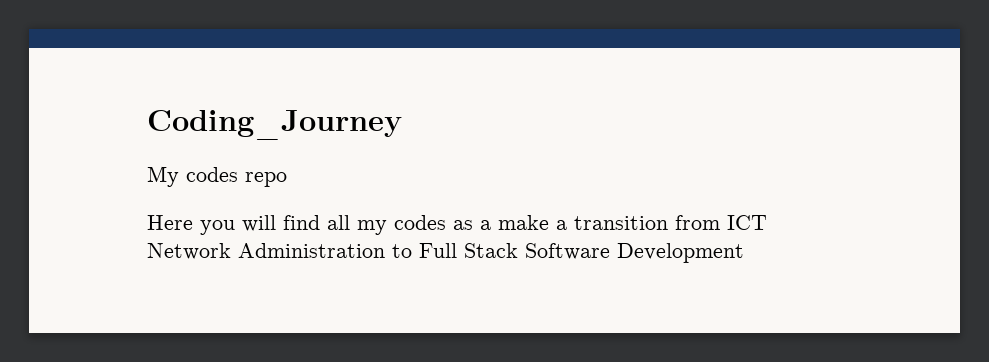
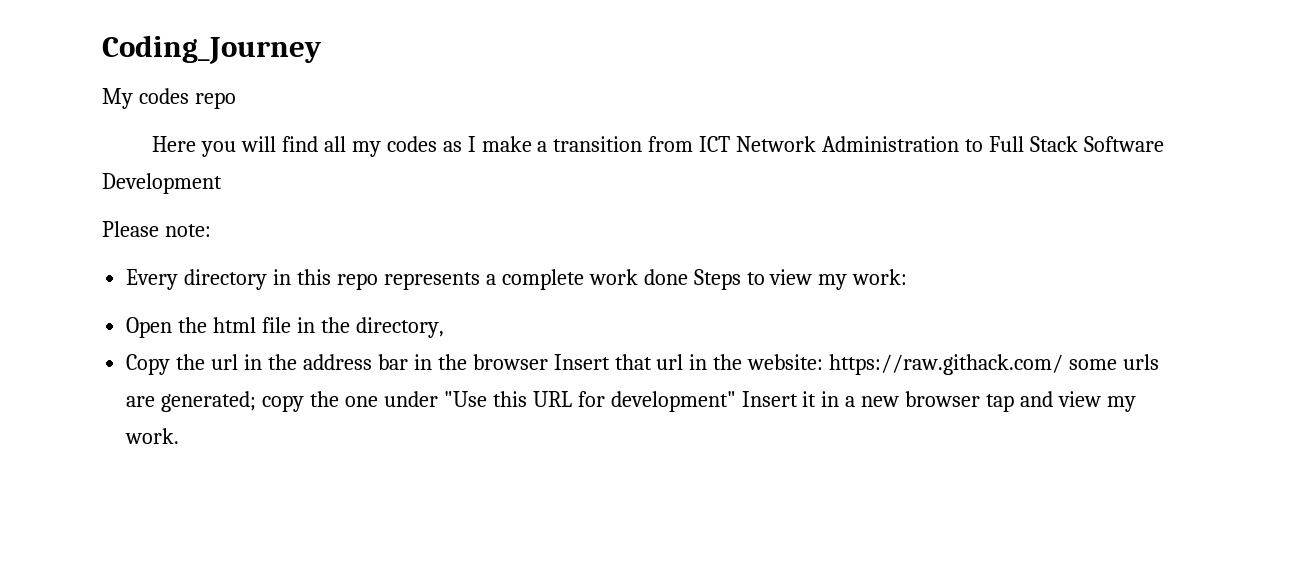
- Here you will find all my codes as a make a transition from ICT Network Administration to Full Stack Software Development
+ Here you will find all my codes as I make a transition from ICT Network Administration to Full Stack Software Development
+ Please note:
+ Every directory in this repo represents a complete work done Steps to view my work:
+ Open the html file in the directory,
+ Copy the url in the address bar in the browser Insert that url in the website: https://raw.githack.com/ some urls are generated; copy the one under "Use this URL for development" Insert it in a new browser tap and view my work.

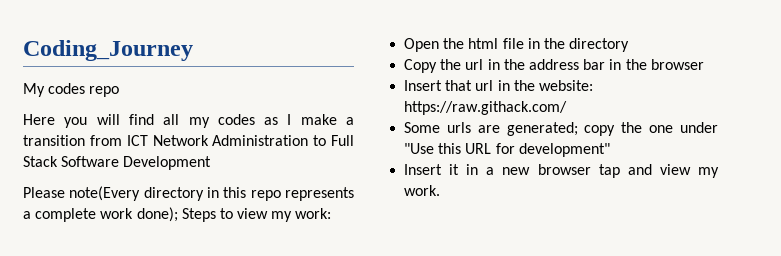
- Please note:
- Every directory in this repo represents a complete work done Steps to view my work:
+ Please note(Every directory in this repo represents a complete work done); Steps to view my work:
- Open the html file in the directory,
+ Open the html file in the directory
- Copy the url in the address bar in the browser Insert that url in the website: https://raw.githack.com/ some urls are generated; copy the one under "Use this URL for development" Insert it in a new browser tap and view my work.
+ Copy the url in the address bar in the browser
+ Insert that url in the website: https://raw.githack.com/
+ Some urls are generated; copy the one under "Use this URL for development"
+ Insert it in a new browser tap and view my work.

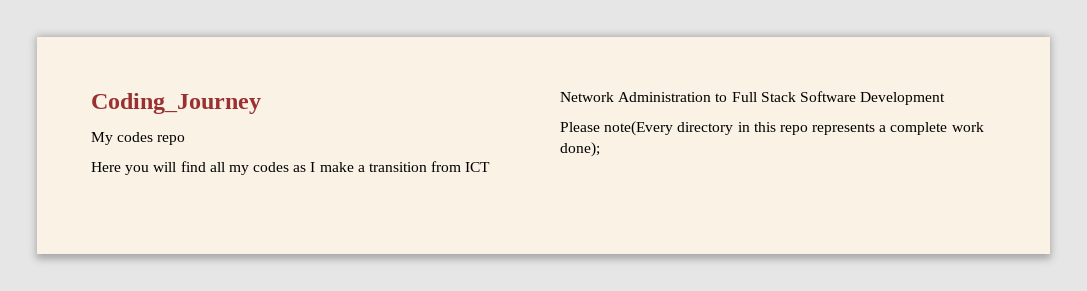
- Please note(Every directory in this repo represents a complete work done); Steps to view my work:
- Open the html file in the directory
- Copy the url in the address bar in the browser
- Insert that url in the website: https://raw.githack.com/
- Some urls are generated; copy the one under "Use this URL for development"
- Insert it in a new browser tap and view my work.
+ Please note(Every directory in this repo represents a complete work done);

